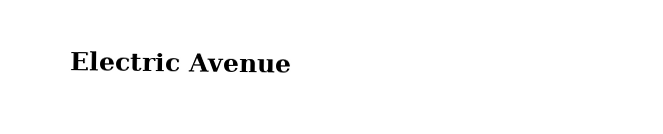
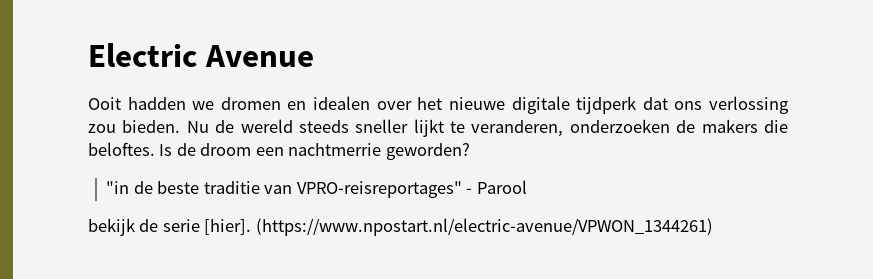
+ Ooit hadden we dromen en idealen over het nieuwe digitale tijdperk dat ons verlossing zou bieden. Nu de wereld steeds sneller lijkt te veranderen, onderzoeken de makers die beloftes. Is de droom een nachtmerrie geworden?
+ "in de beste traditie van VPRO-reisreportages" - Parool
+ bekijk de serie [hier]. (https://www.npostart.nl/electric-avenue/VPWON_1344261)

